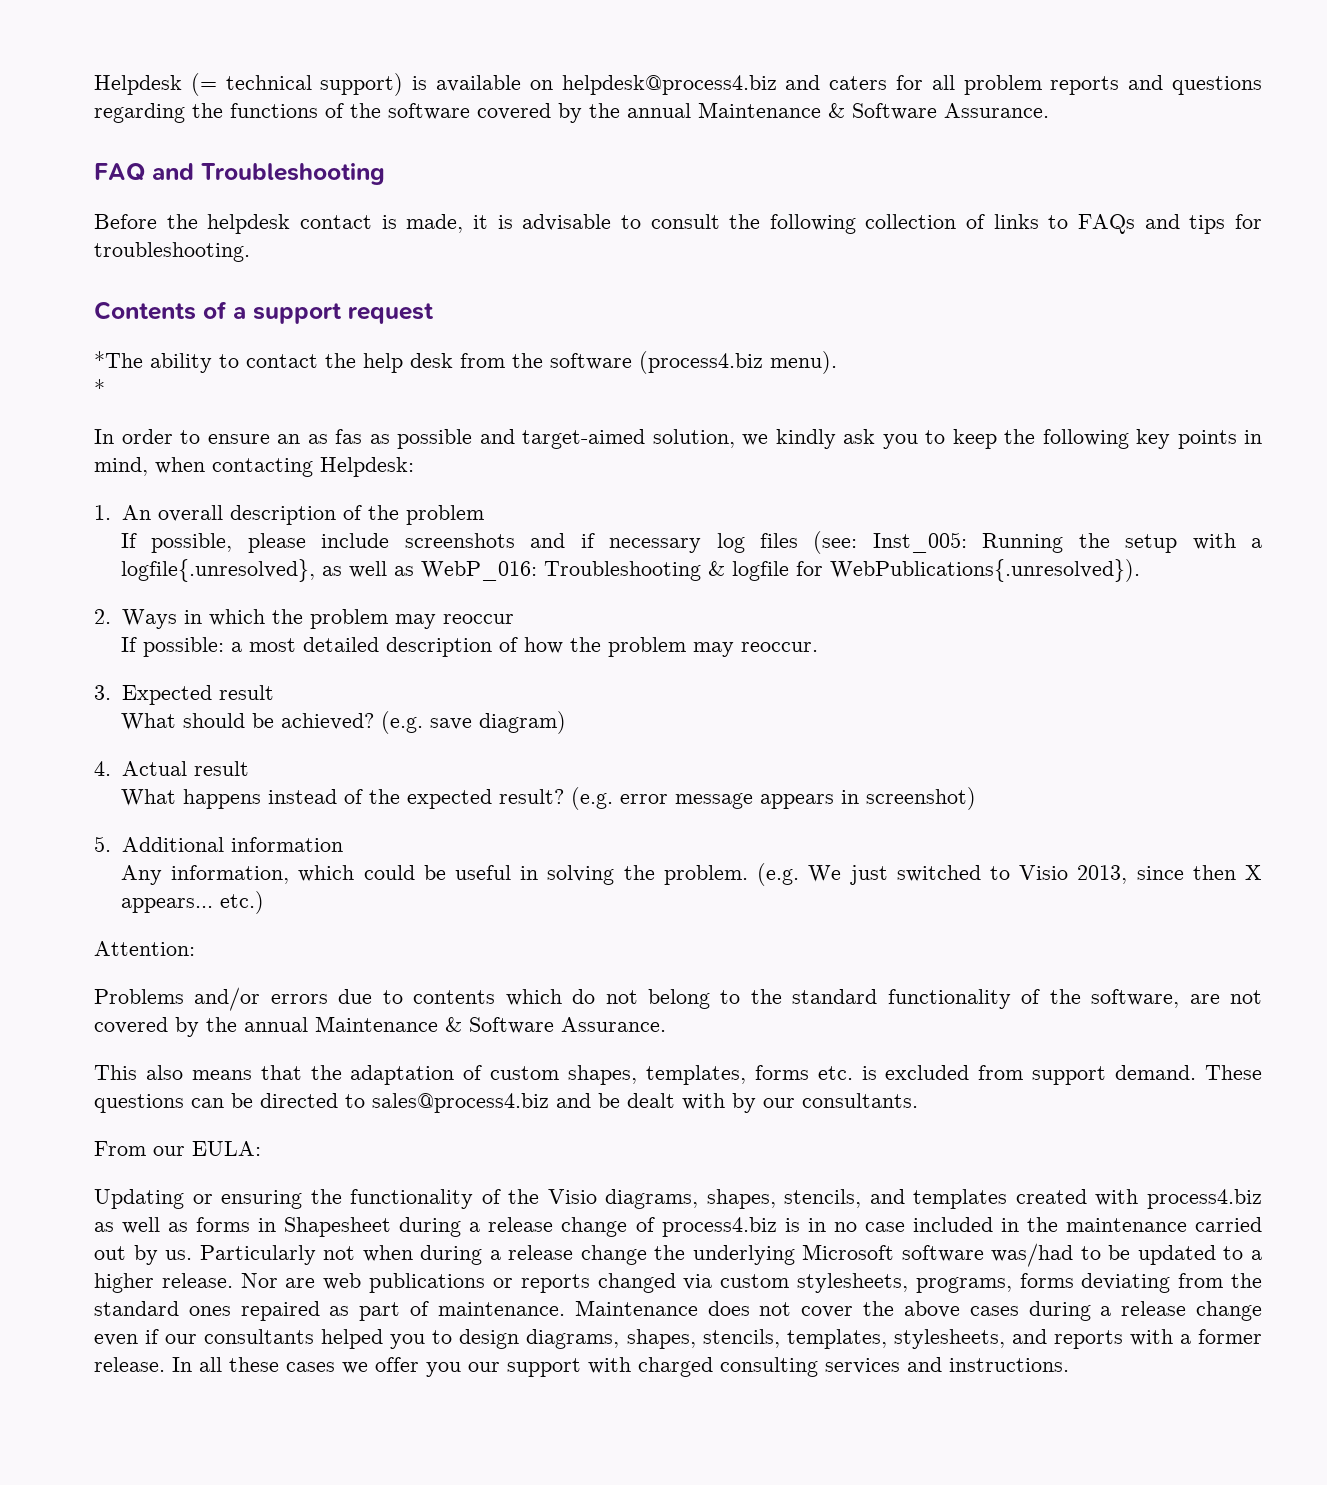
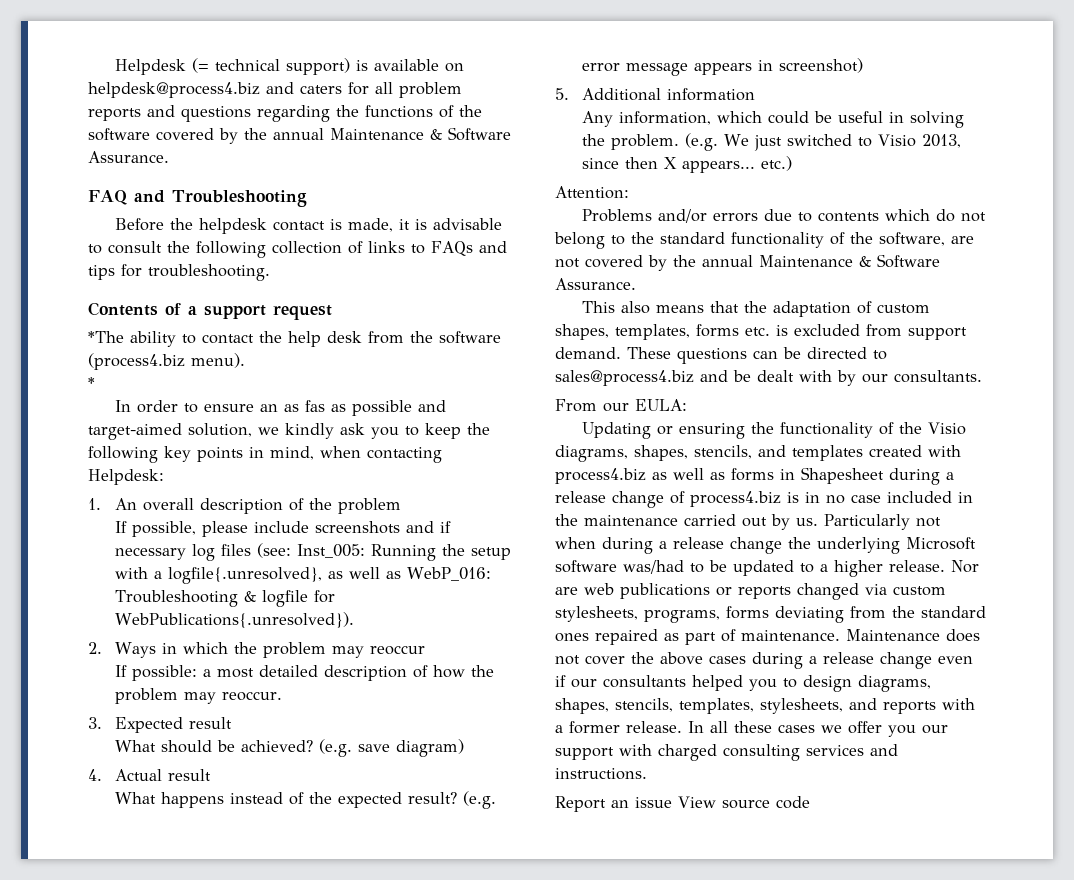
+ Report an issue View source code

